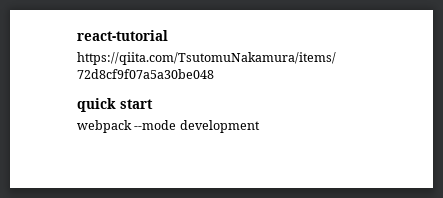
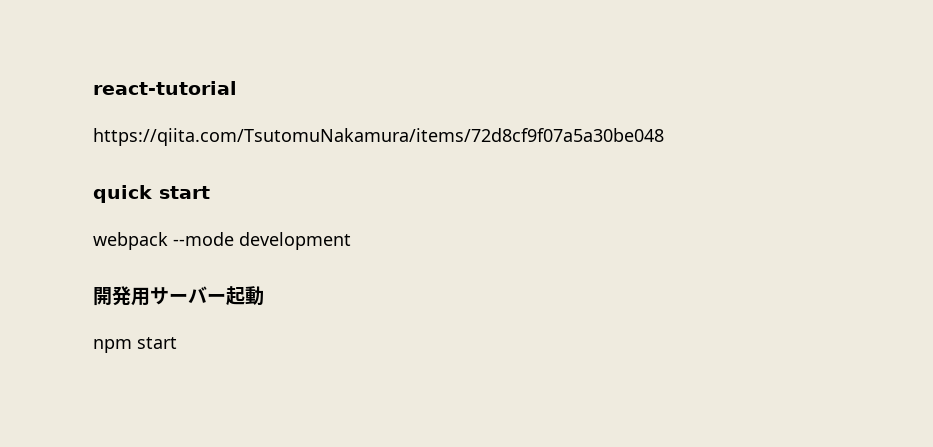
+ 開発用サーバー起動
+ npm start

